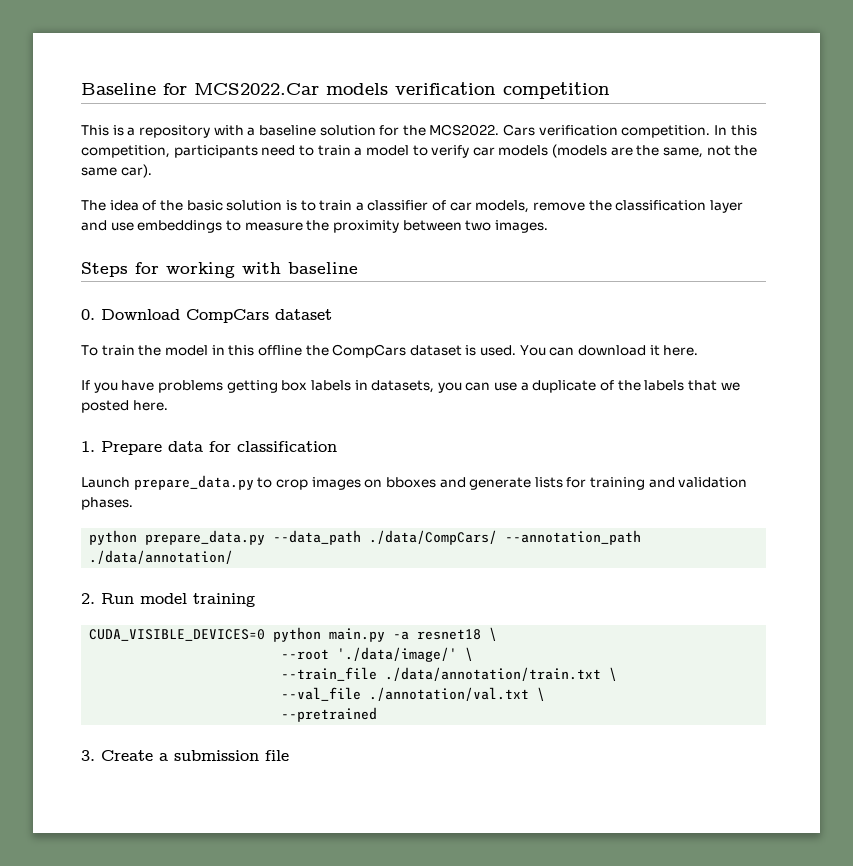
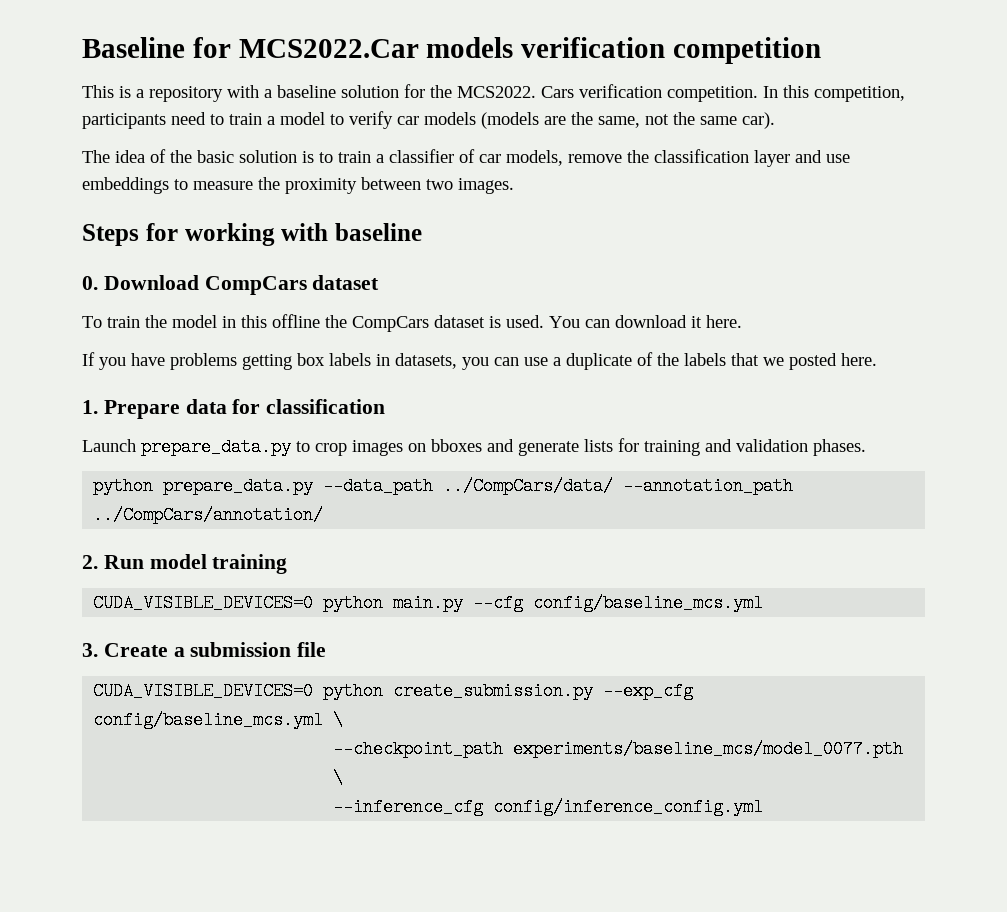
- python prepare_data.py --data_path ./data/CompCars/ --annotation_path ./data/annotation/
+ python prepare_data.py --data_path ../CompCars/data/ --annotation_path ../CompCars/annotation/
- CUDA_VISIBLE_DEVICES=0 python main.py -a resnet18 \
- --root './data/image/' \
- --train_file ./data/annotation/train.txt \
- --val_file ./annotation/val.txt \
- --pretrained
+ CUDA_VISIBLE_DEVICES=0 python main.py --cfg config/baseline_mcs.yml
+ CUDA_VISIBLE_DEVICES=0 python create_submission.py --exp_cfg config/baseline_mcs.yml \
+ --checkpoint_path experiments/baseline_mcs/model_0077.pth \
+ --inference_cfg config/inference_config.yml

